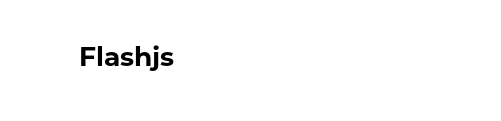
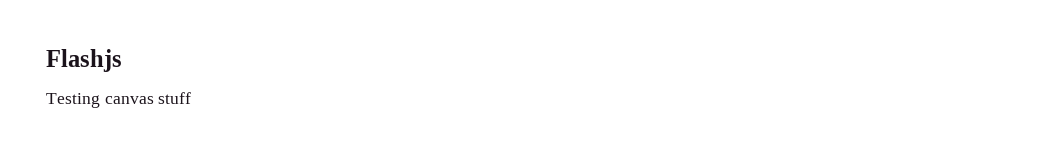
+ Testing canvas stuff

